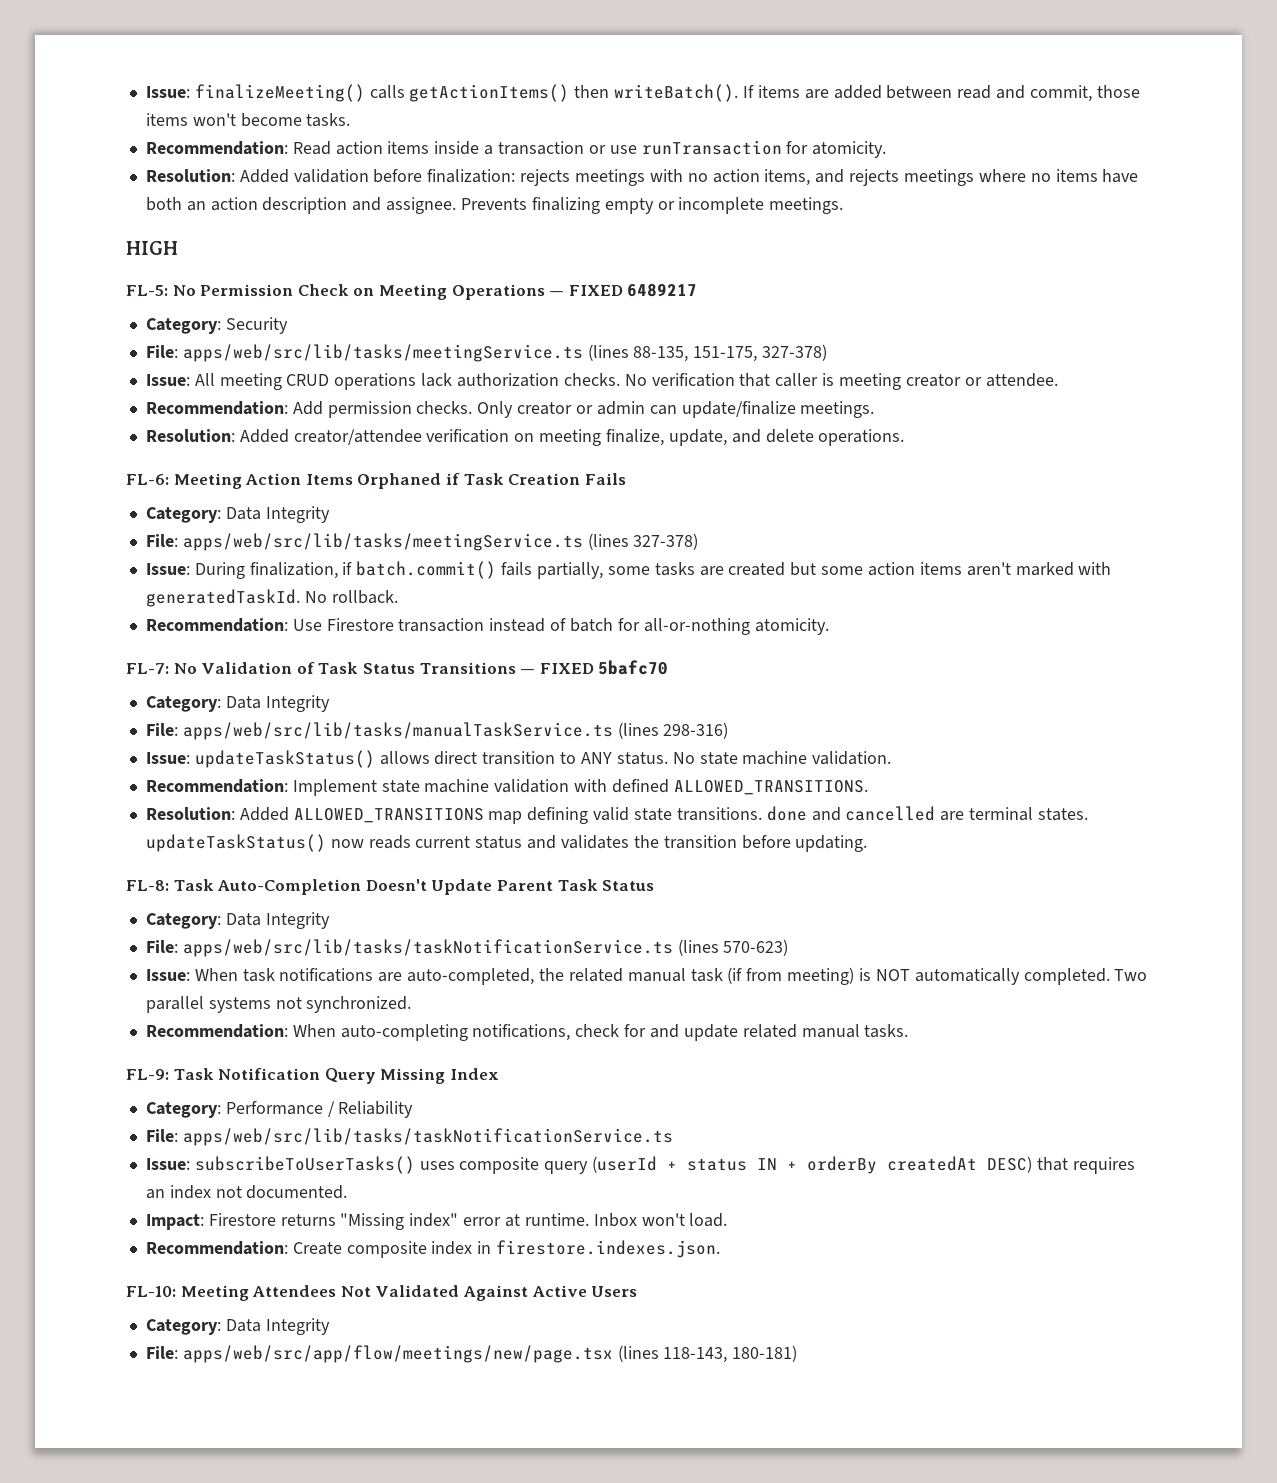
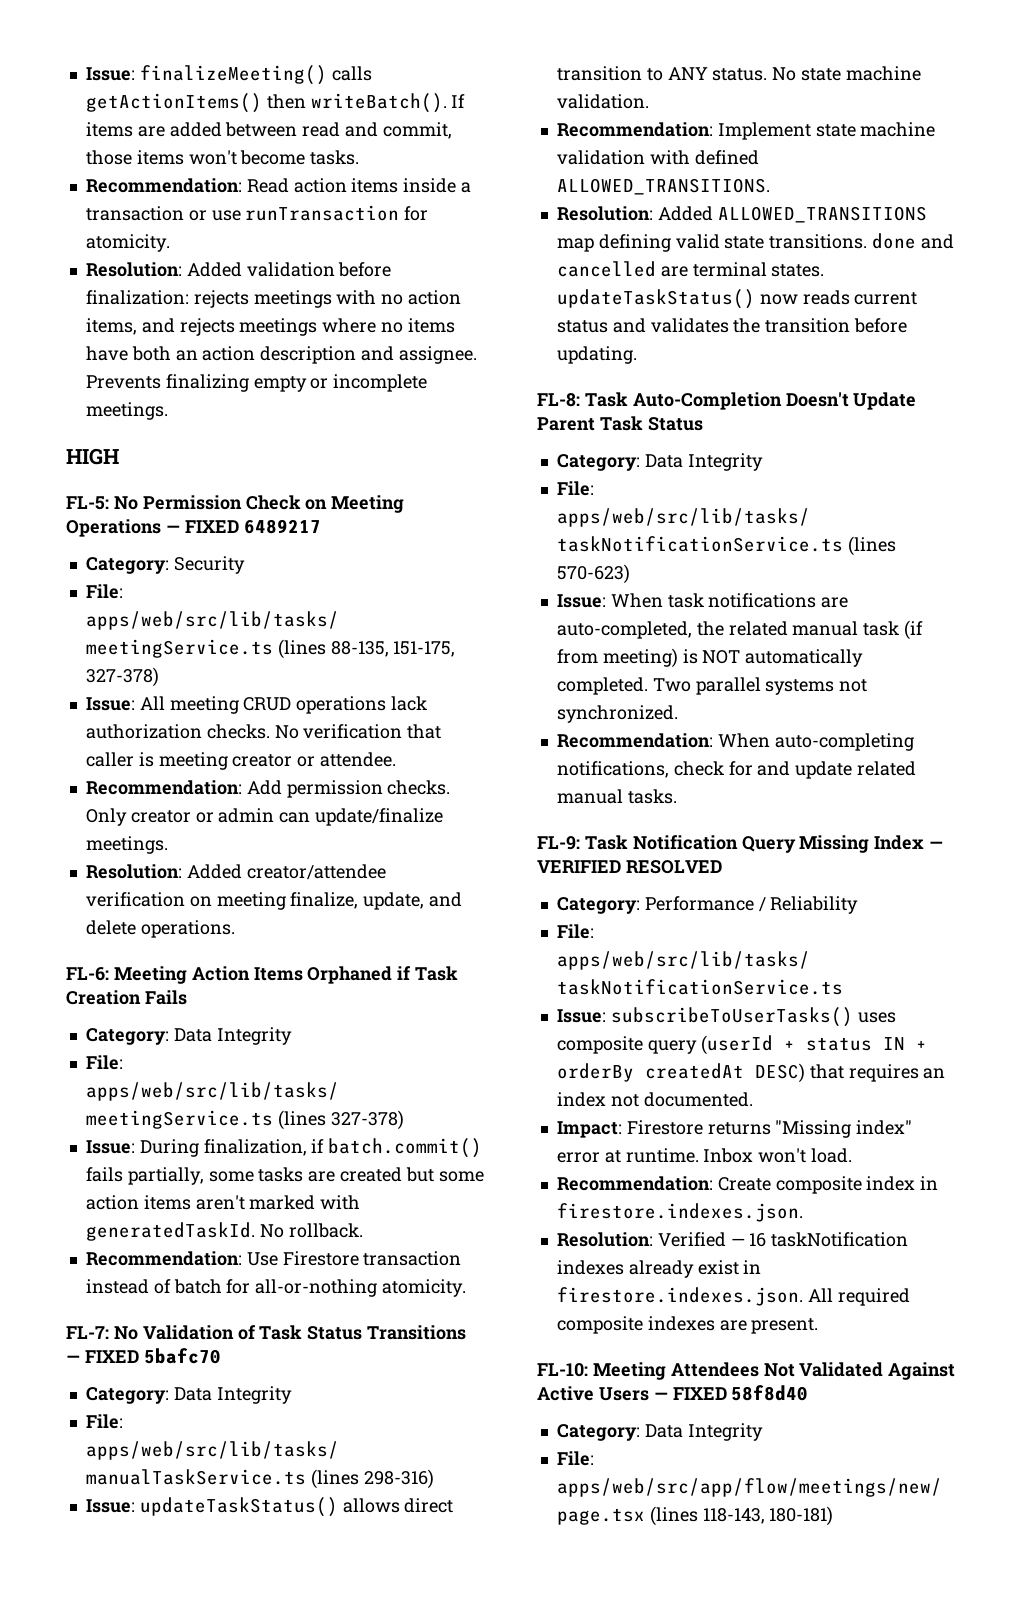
- FL-9: Task Notification Query Missing Index
+ FL-9: Task Notification Query Missing Index — VERIFIED RESOLVED
+ Resolution: Verified — 16 taskNotification indexes already exist in firestore.indexes.json. All required composite indexes are present.
- FL-10: Meeting Attendees Not Validated Against Active Users
+ FL-10: Meeting Attendees Not Validated Against Active Users — FIXED 58f8d40

